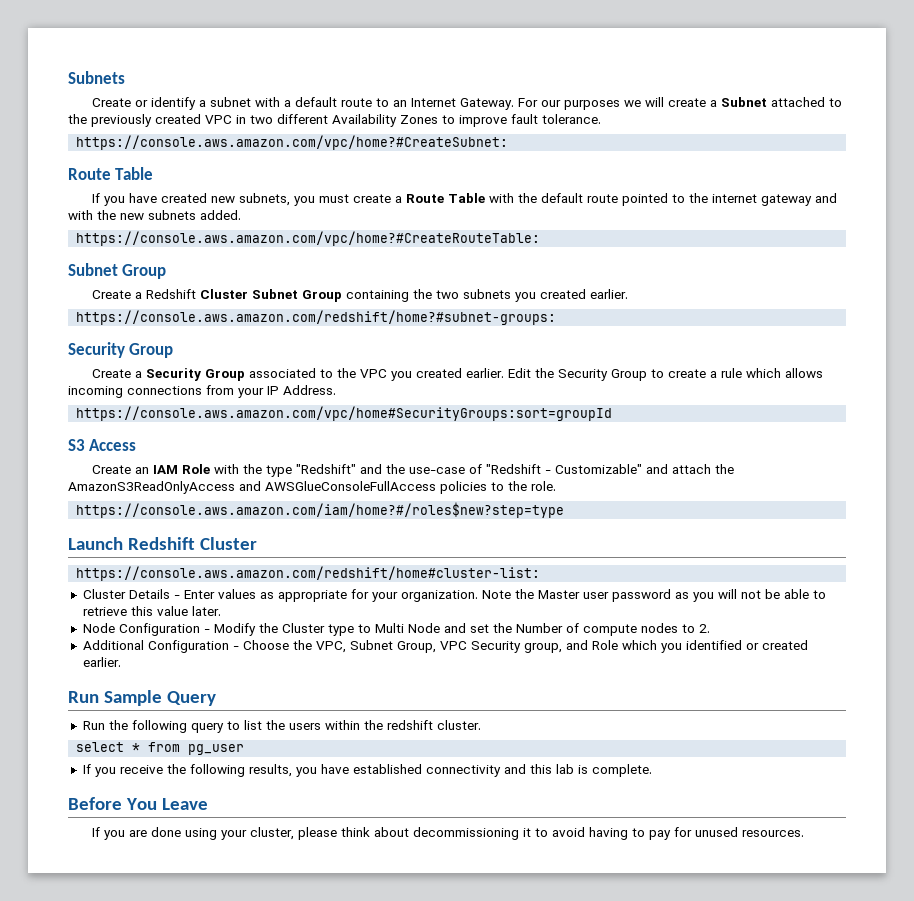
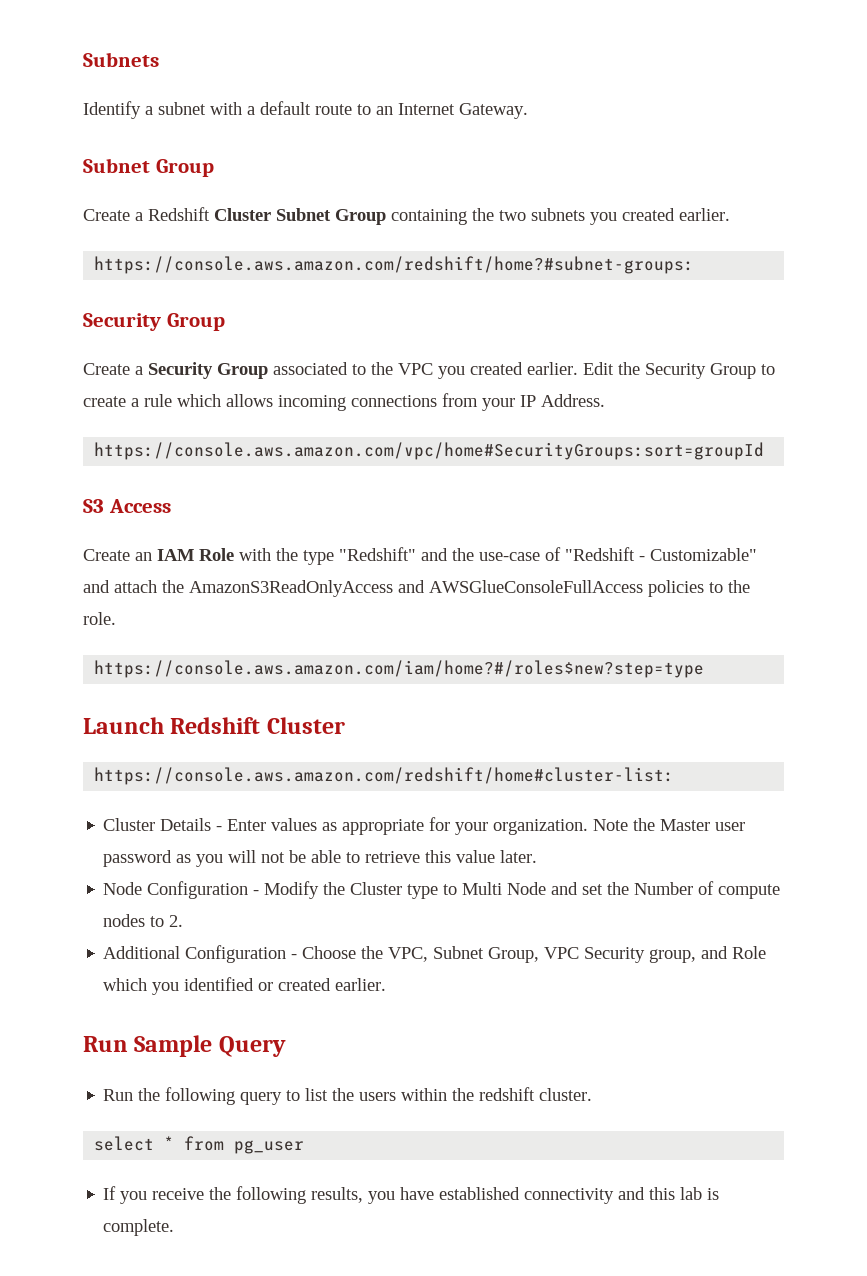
- Create or identify a subnet with a default route to an Internet Gateway. For our purposes we will create a Subnet attached to the previously created VPC in two different Availability Zones to improve fault tolerance.
- https://console.aws.amazon.com/vpc/home?#CreateSubnet:
- Route Table
- If you have created new subnets, you must create a Route Table with the default route pointed to the internet gateway and with the new subnets added.
- https://console.aws.amazon.com/vpc/home?#CreateRouteTable:
+ Identify a subnet with a default route to an Internet Gateway.
- Before You Leave
- If you are done using your cluster, please think about decommissioning it to avoid having to pay for unused resources.

